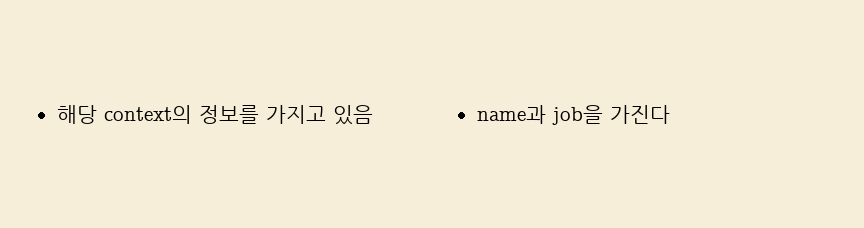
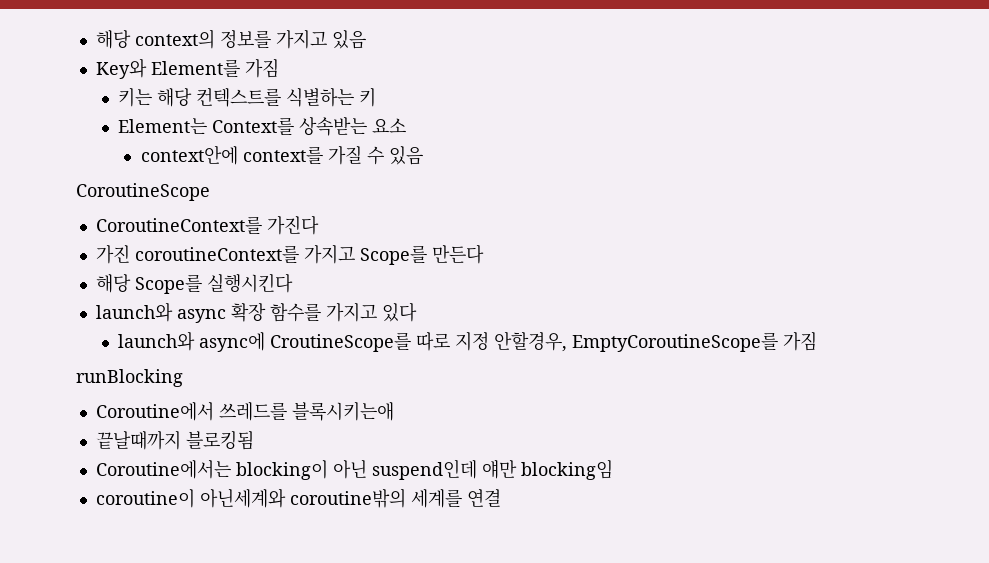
- name과 job을 가진다
+ Key와 Element를 가짐
+ 키는 해당 컨텍스트를 식별하는 키
+ Element는 Context를 상속받는 요소
+ context안에 context를 가질 수 있음
+ CoroutineScope
+ CoroutineContext를 가진다
+ 가진 coroutineContext를 가지고 Scope를 만든다
+ 해당 Scope를 실행시킨다
+ launch와 async 확장 함수를 가지고 있다
+ launch와 async에 CroutineScope를 따로 지정 안할경우, EmptyCoroutineScope를 가짐
+ runBlocking
+ Coroutine에서 쓰레드를 블록시키는애
+ 끝날때까지 블로킹됨
+ Coroutine에서는 blocking이 아닌 suspend인데 얘만 blocking임
+ coroutine이 아닌세계와 coroutine밖의 세계를 연결

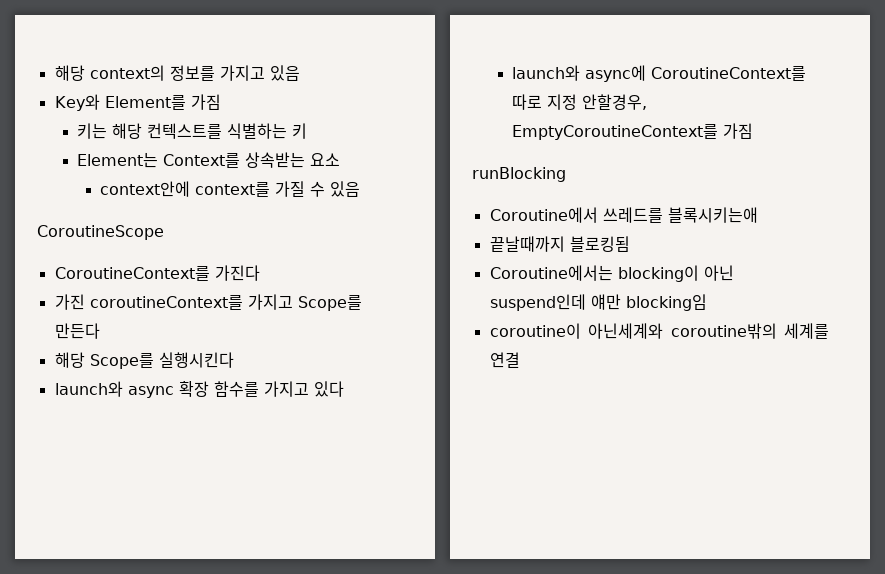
- launch와 async에 CroutineScope를 따로 지정 안할경우, EmptyCoroutineScope를 가짐
+ launch와 async에 CoroutineContext를 따로 지정 안할경우, EmptyCoroutineContext를 가짐

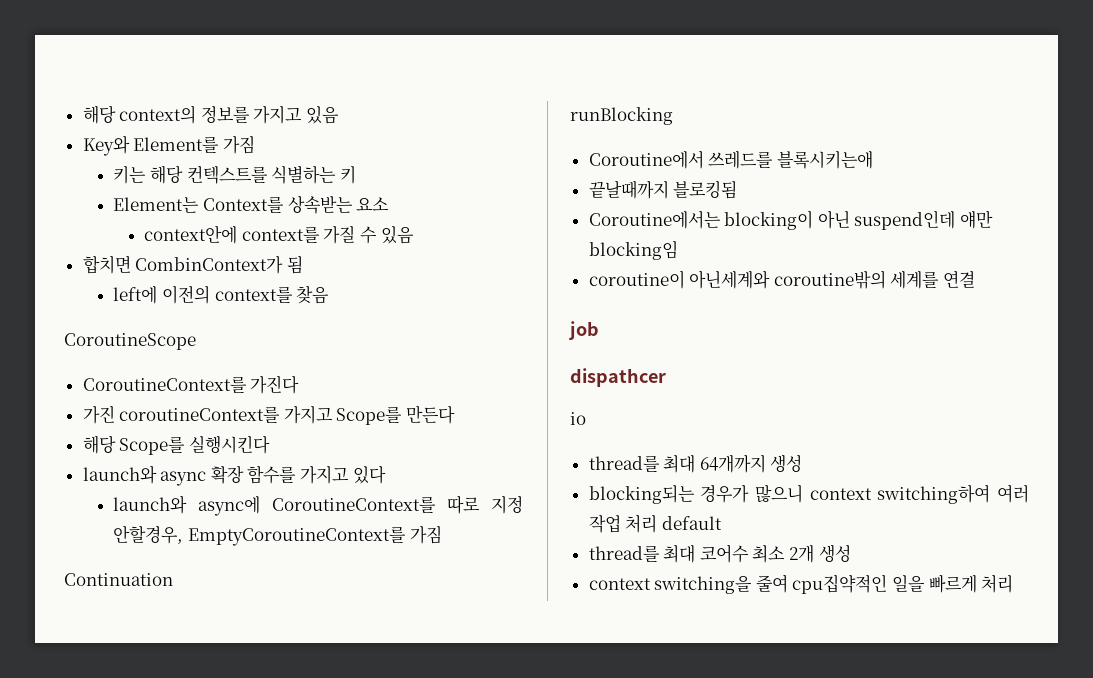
+ 합치면 CombinContext가 됨
+ left에 이전의 context를 찾음
+ Continuation
+ job
+ dispathcer
+ io
+ thread를 최대 64개까지 생성
+ blocking되는 경우가 많으니 context switching하여 여러 작업 처리 default
+ thread를 최대 코어수 최소 2개 생성
+ context switching을 줄여 cpu집약적인 일을 빠르게 처리

